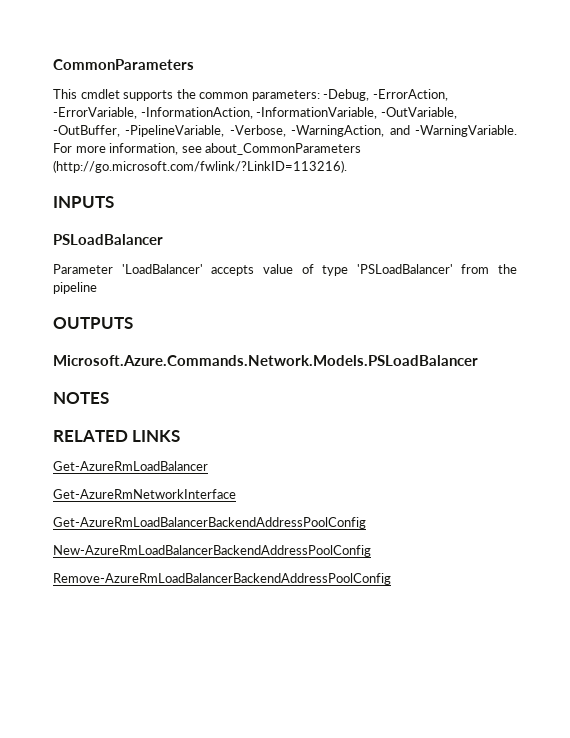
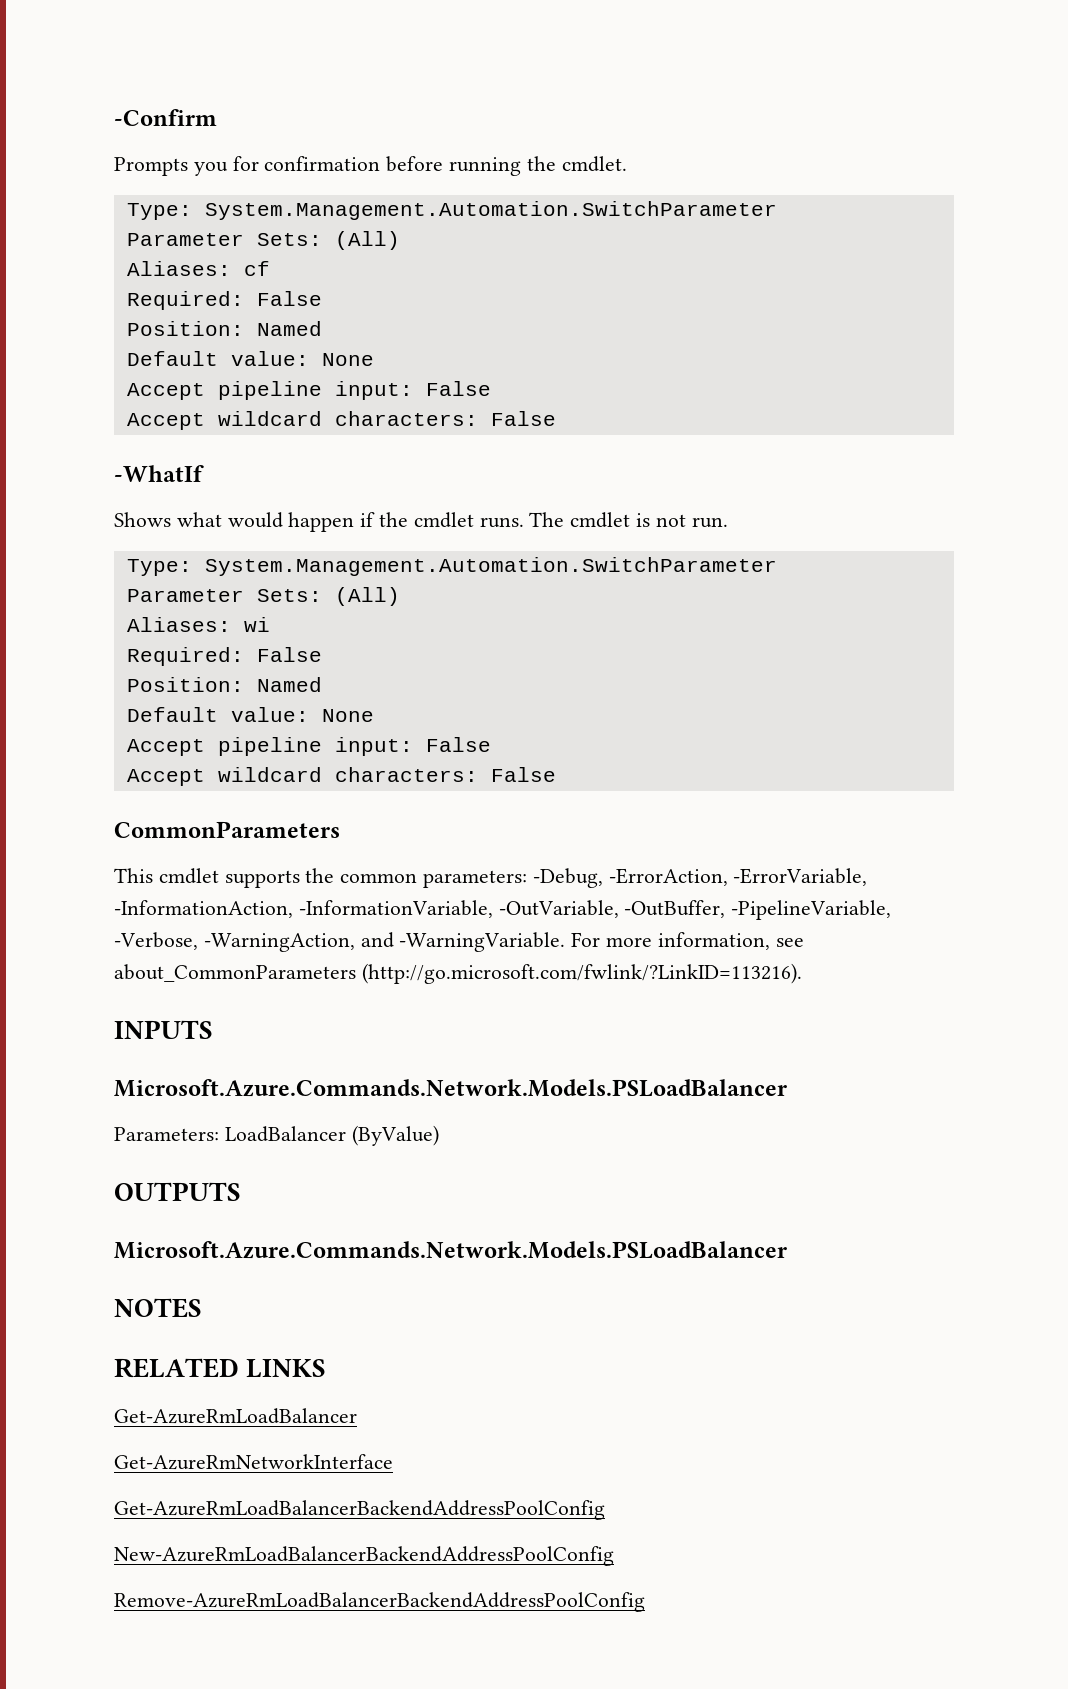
+ -Confirm
+ Prompts you for confirmation before running the cmdlet.
+ Type: System.Management.Automation.SwitchParameter
+ Parameter Sets: (All)
+ Aliases: cf
+ Required: False
+ Position: Named
+ Default value: None
+ Accept pipeline input: False
+ Accept wildcard characters: False
+ -WhatIf
+ Shows what would happen if the cmdlet runs. The cmdlet is not run.
+ Type: System.Management.Automation.SwitchParameter
+ Parameter Sets: (All)
+ Aliases: wi
+ Required: False
+ Position: Named
+ Default value: None
+ Accept pipeline input: False
+ Accept wildcard characters: False
  INPUTS
- PSLoadBalancer
- Parameter 'LoadBalancer' accepts value of type 'PSLoadBalancer' from the pipeline
+ Microsoft.Azure.Commands.Network.Models.PSLoadBalancer
+ Parameters: LoadBalancer (ByValue)

